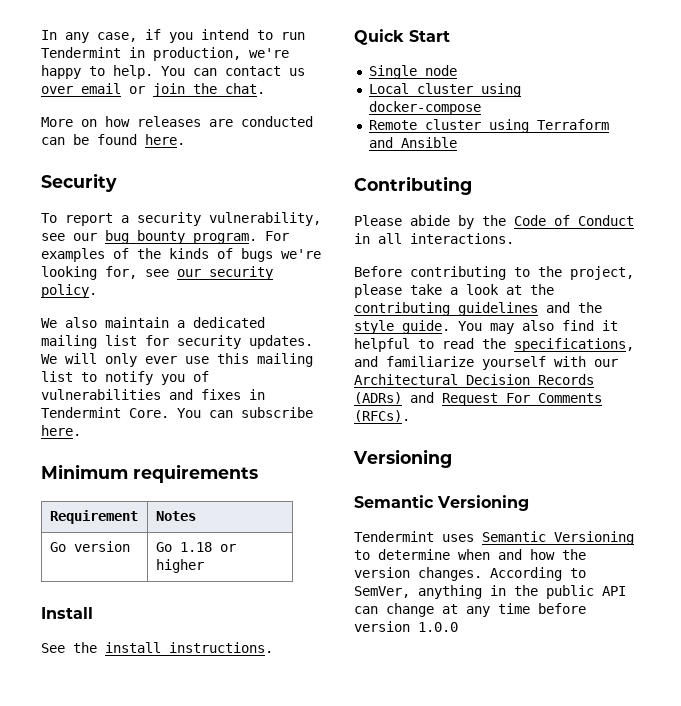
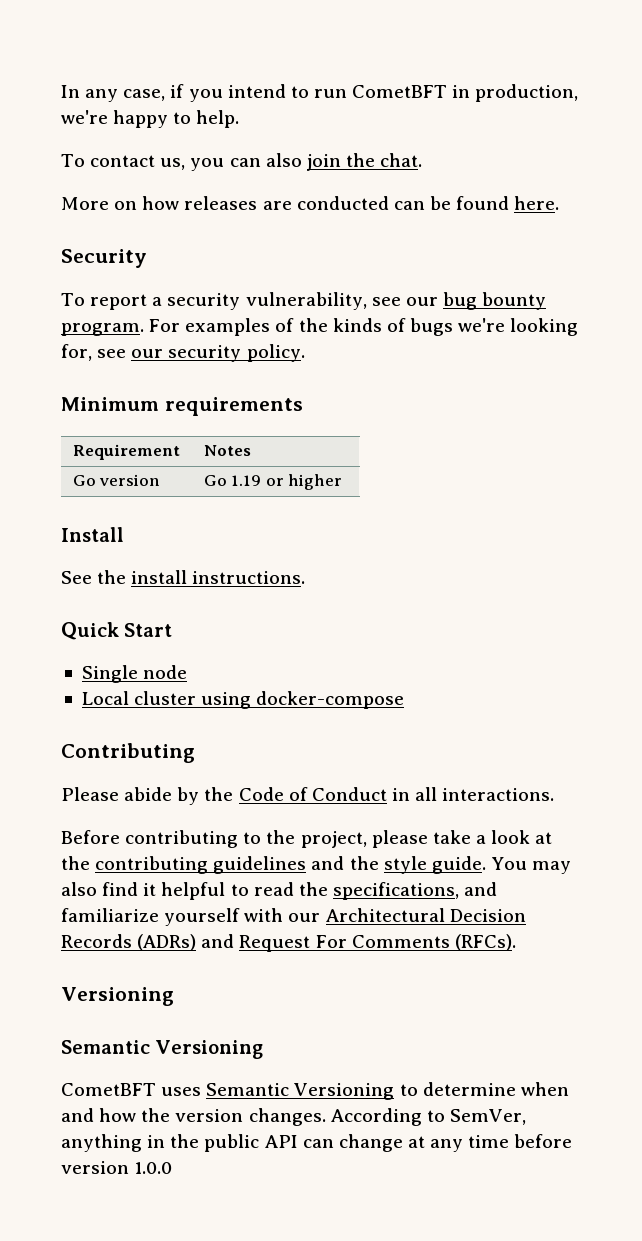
- In any case, if you intend to run Tendermint in production, we're happy to help. You can contact us over email or join the chat.
+ In any case, if you intend to run CometBFT in production, we're happy to help.
+ To contact us, you can also join the chat.
- We also maintain a dedicated mailing list for security updates. We will only ever use this mailing list to notify you of vulnerabilities and fixes in Tendermint Core. You can subscribe here.
- Go version | Go 1.18 or higher
+ Go version | Go 1.19 or higher
- Remote cluster using Terraform and Ansible
- Tendermint uses Semantic Versioning to determine when and how the version changes.
+ CometBFT uses Semantic Versioning to determine when and how the version changes.

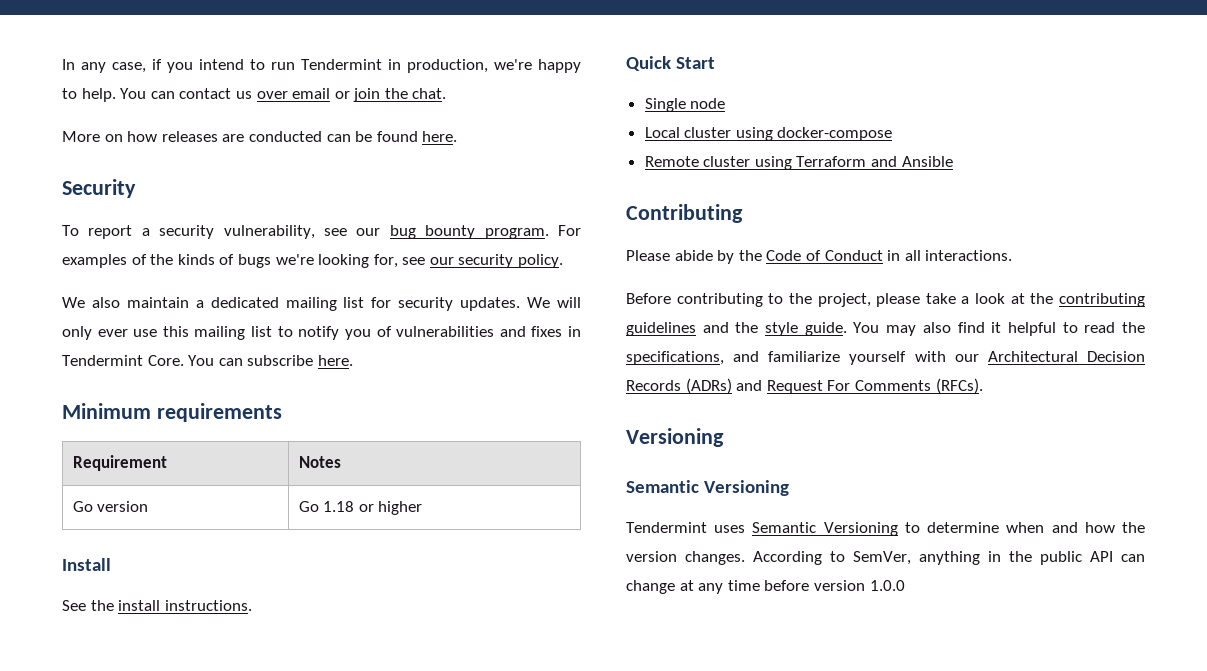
- In any case, if you intend to run CometBFT in production, we're happy to help.
- To contact us, you can also join the chat.
+ In any case, if you intend to run Tendermint in production, we're happy to help. You can contact us over email or join the chat.
+ We also maintain a dedicated mailing list for security updates. We will only ever use this mailing list to notify you of vulnerabilities and fixes in Tendermint Core. You can subscribe here.
- Go version | Go 1.19 or higher
+ Go version | Go 1.18 or higher
+ Remote cluster using Terraform and Ansible
- CometBFT uses Semantic Versioning to determine when and how the version changes.
+ Tendermint uses Semantic Versioning to determine when and how the version changes.

